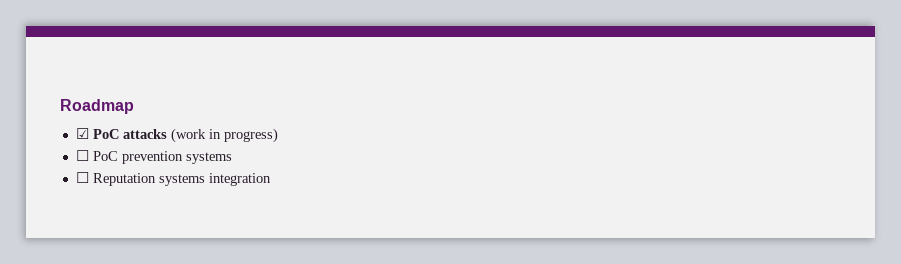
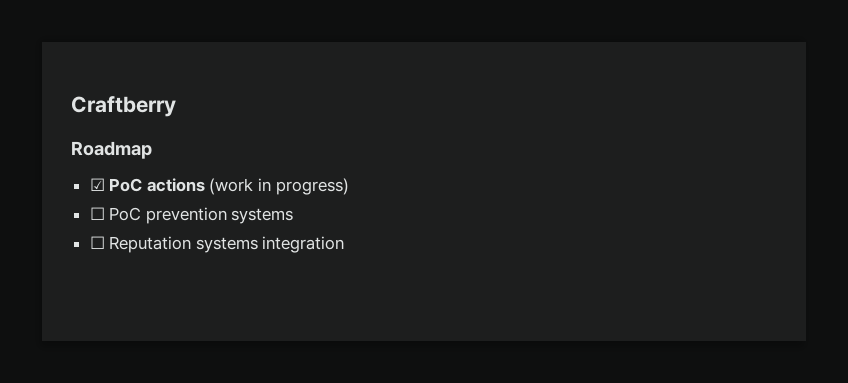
+ Craftberry
- ☑ PoC attacks (work in progress)
+ ☑ PoC actions (work in progress)

